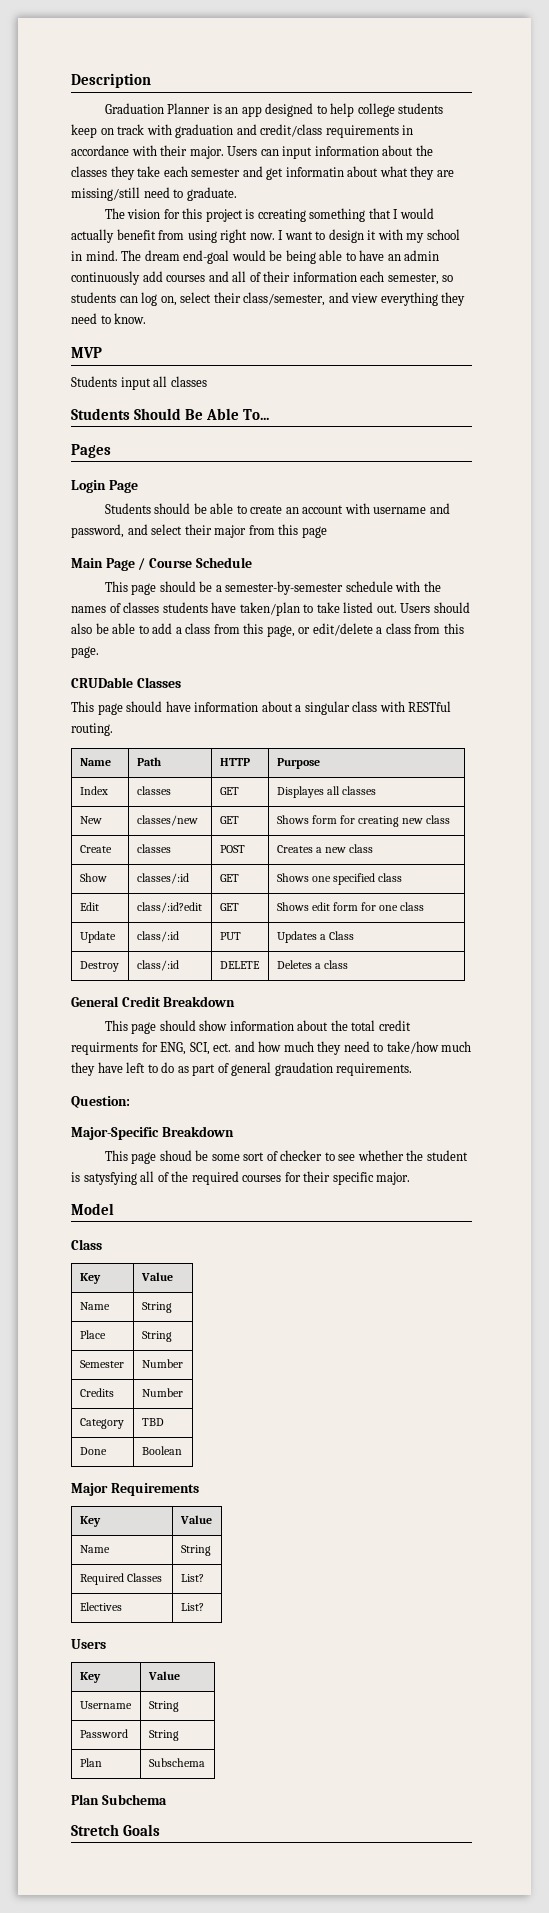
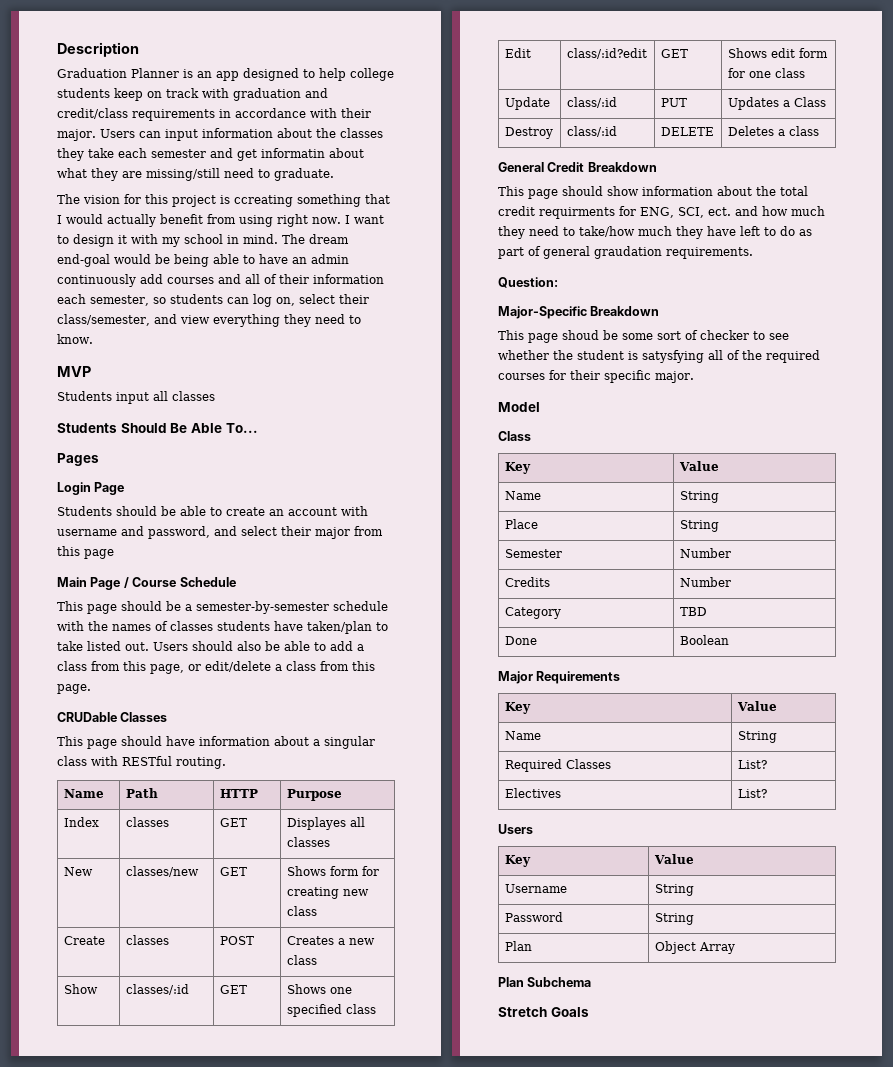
- Plan | Subschema
+ Plan | Object Array

